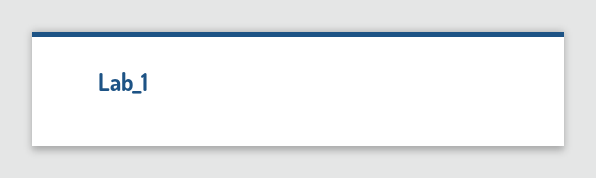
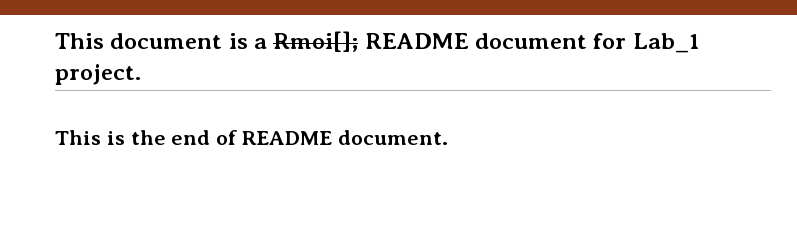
- Lab_1
+ This document is a Rmoi[]; README document for Lab_1 project.
+ This is the end of README document.

